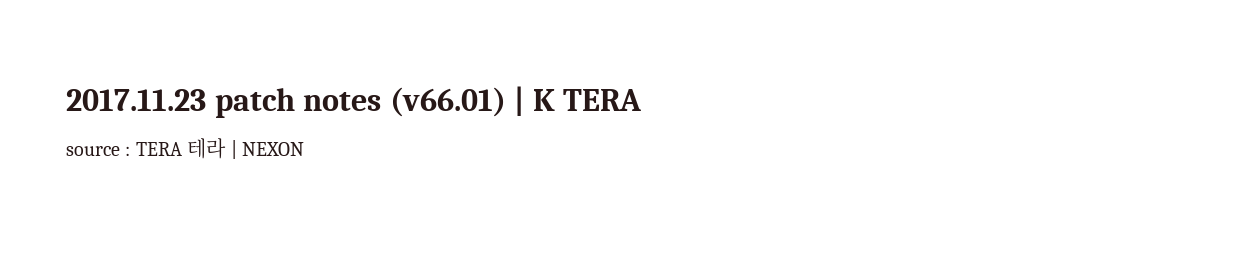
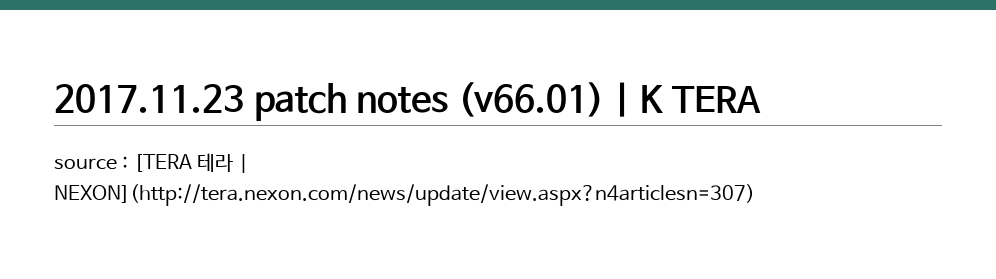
- source : TERA 테라 | NEXON
+ source : [TERA 테라 | NEXON](http://tera.nexon.com/news/update/view.aspx?n4articlesn=307)

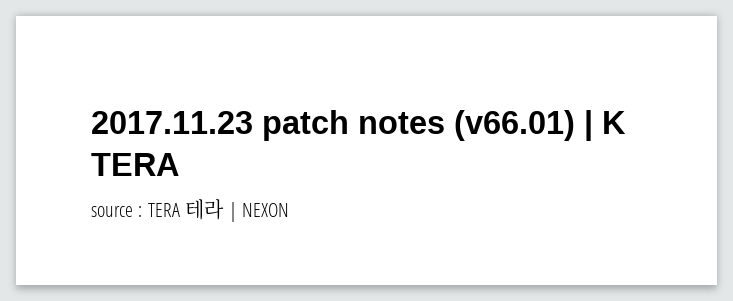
- source : [TERA 테라 | NEXON](http://tera.nexon.com/news/update/view.aspx?n4articlesn=307)
+ source : TERA 테라 | NEXON

